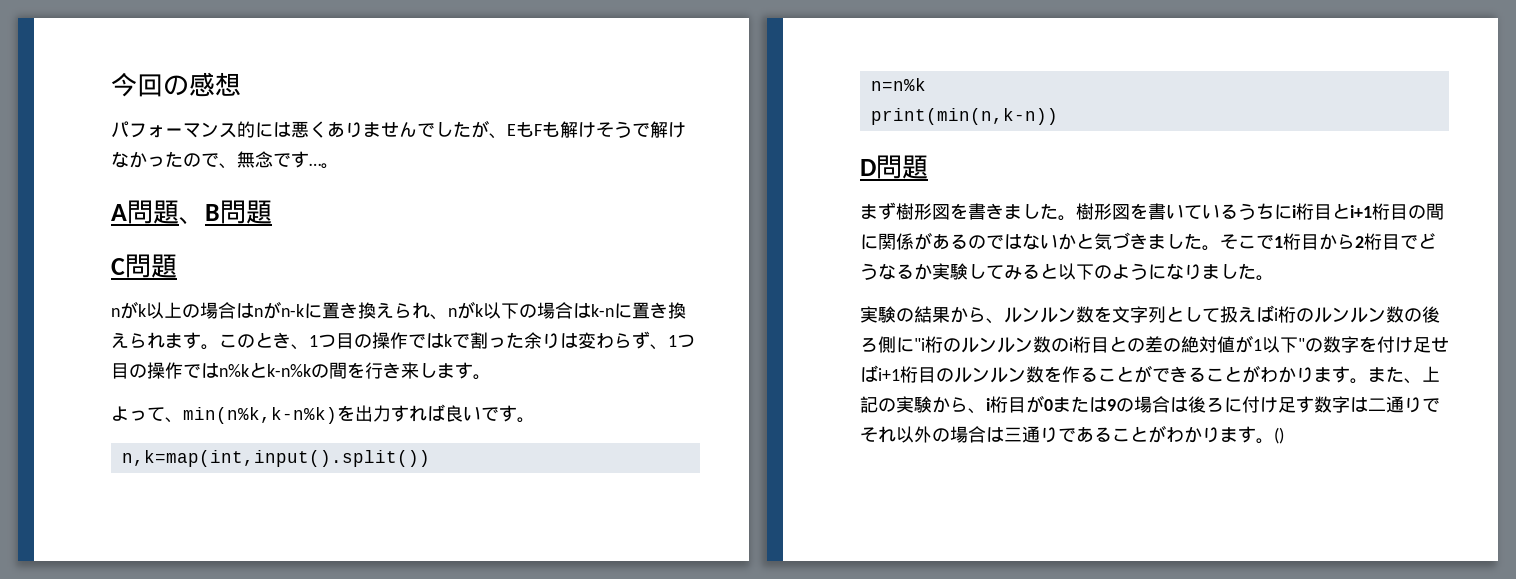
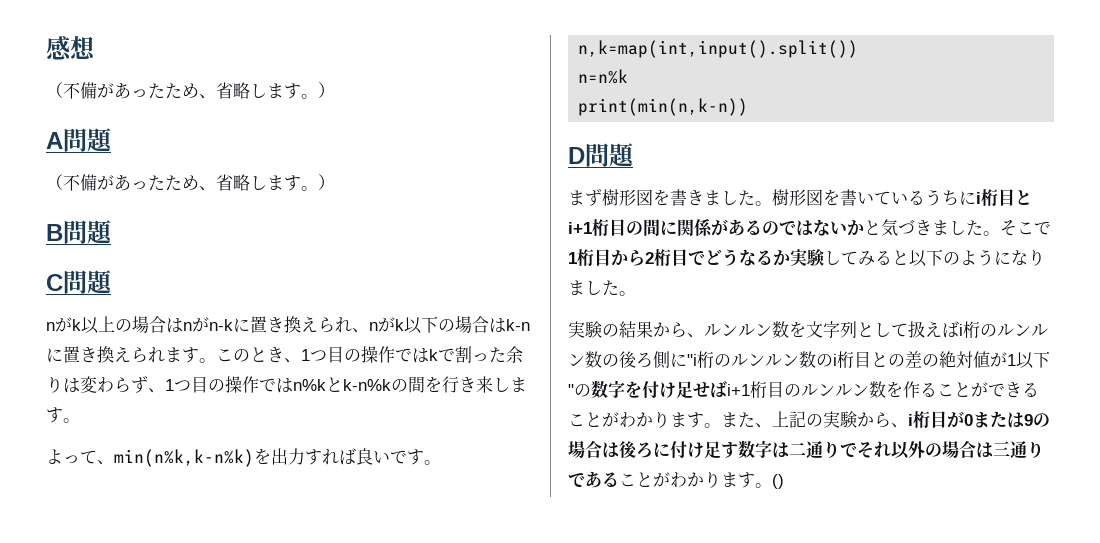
- 今回の感想
- パフォーマンス的には悪くありませんでしたが、EもFも解けそうで解けなかったので、無念です…。
+ 感想
+ （不備があったため、省略します。）
- A問題、B問題
+ A問題
+ （不備があったため、省略します。）
+ B問題

